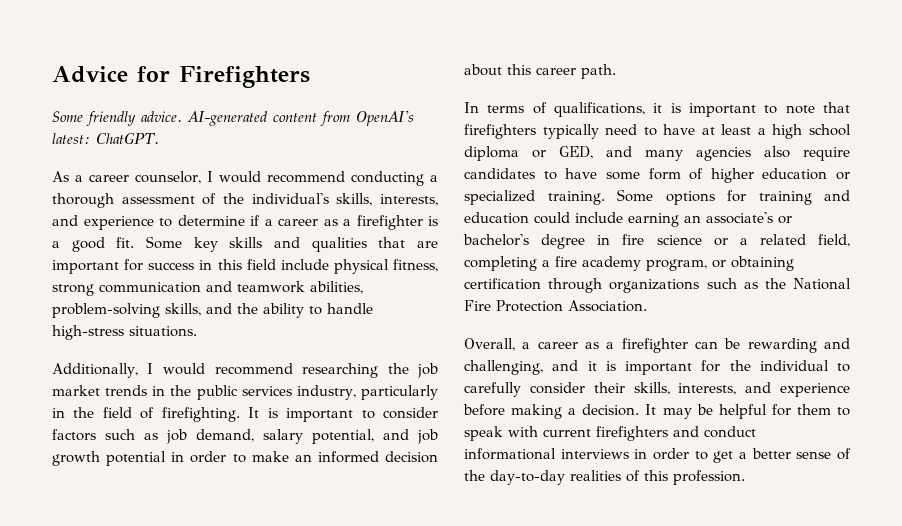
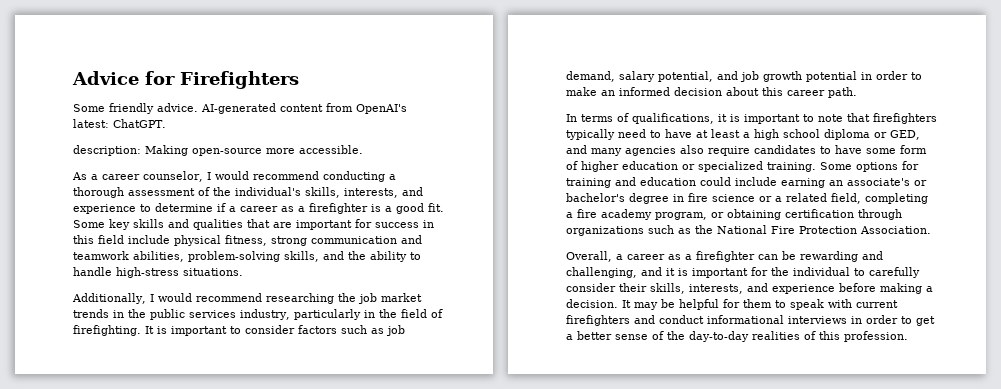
+ description: Making open-source more accessible.

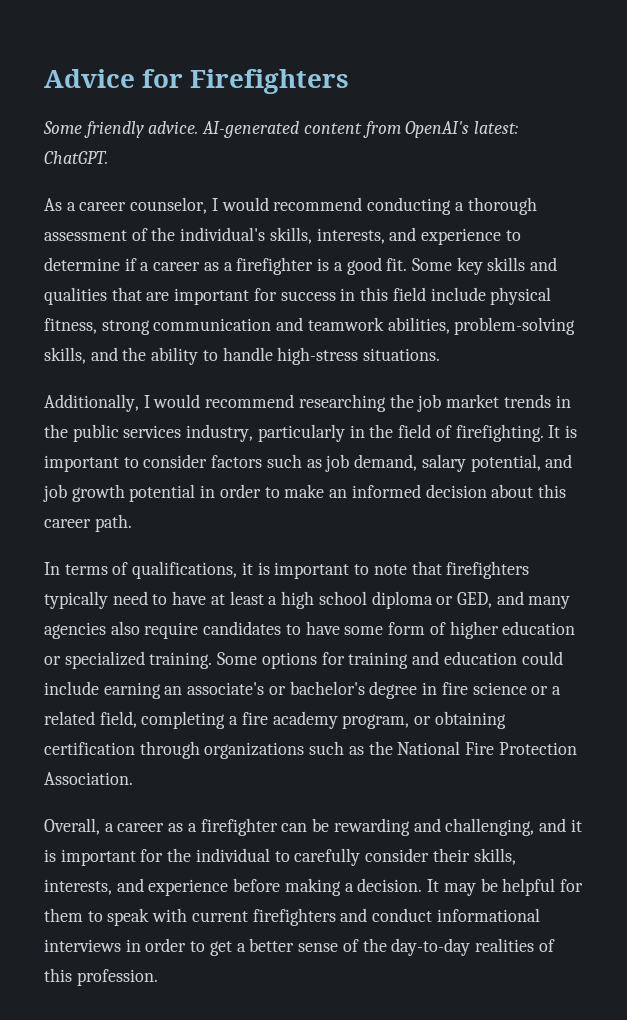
- description: Making open-source more accessible.

